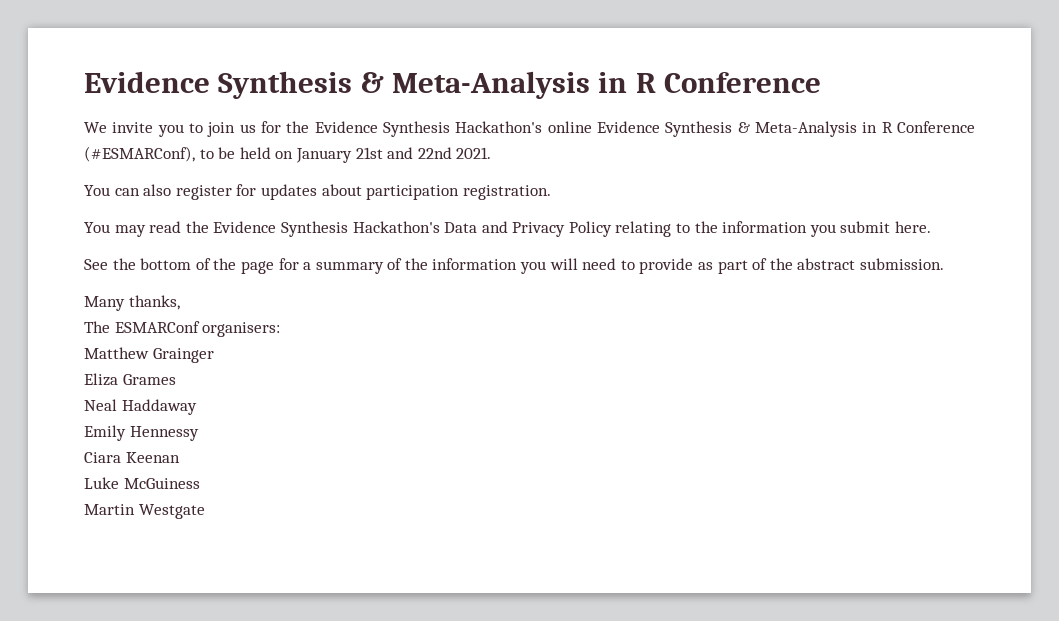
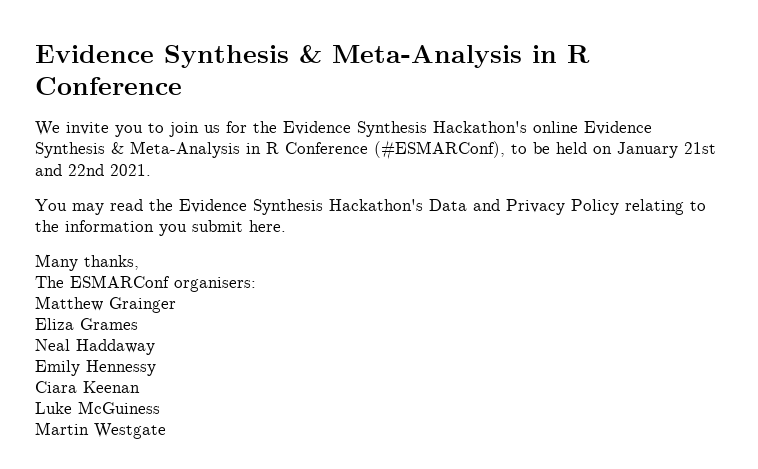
- You can also register for updates about participation registration.
- See the bottom of the page for a summary of the information you will need to provide as part of the abstract submission.

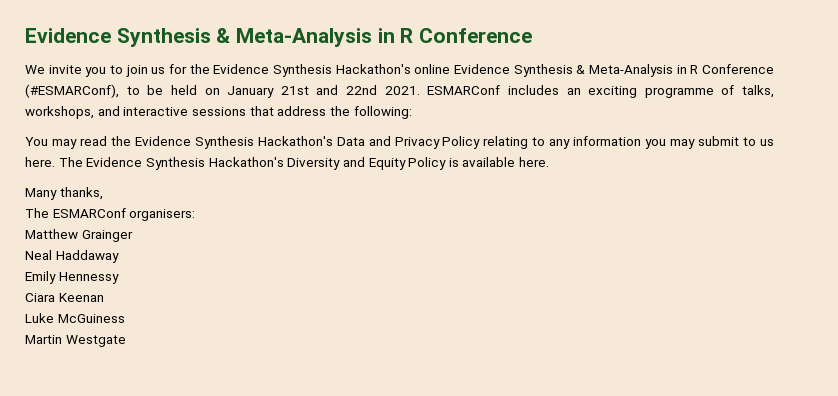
+ ESMARConf includes an exciting programme of talks, workshops, and interactive sessions that address the following:
- You may read the Evidence Synthesis Hackathon's Data and Privacy Policy relating to the information you submit here.
+ You may read the Evidence Synthesis Hackathon's Data and Privacy Policy relating to any information you may submit to us here. The Evidence Synthesis Hackathon's Diversity and Equity Policy is available here.
- Eliza Grames

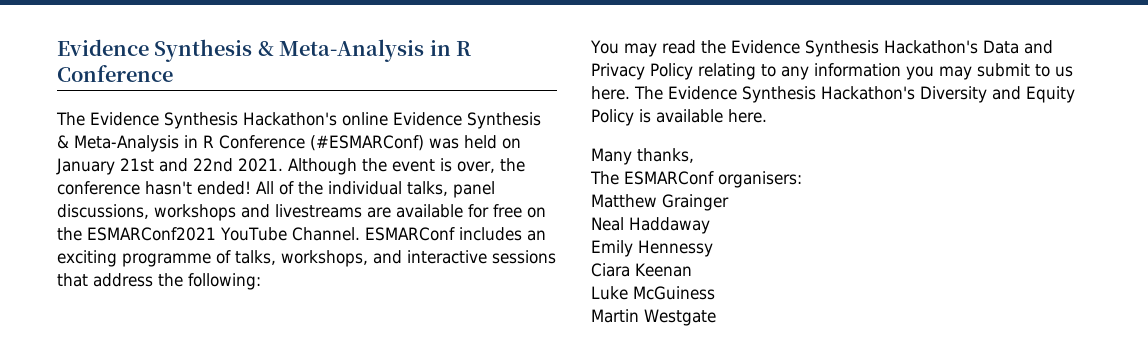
- We invite you to join us for the Evidence Synthesis Hackathon's online Evidence Synthesis & Meta-Analysis in R Conference (#ESMARConf), to be held on January 21st and 22nd 2021.
+ The Evidence Synthesis Hackathon's online Evidence Synthesis & Meta-Analysis in R Conference (#ESMARConf) was held on January 21st and 22nd 2021.
+ Although the event is over, the conference hasn't ended! All of the individual talks, panel discussions, workshops and livestreams are available for free on the ESMARConf2021 YouTube Channel.

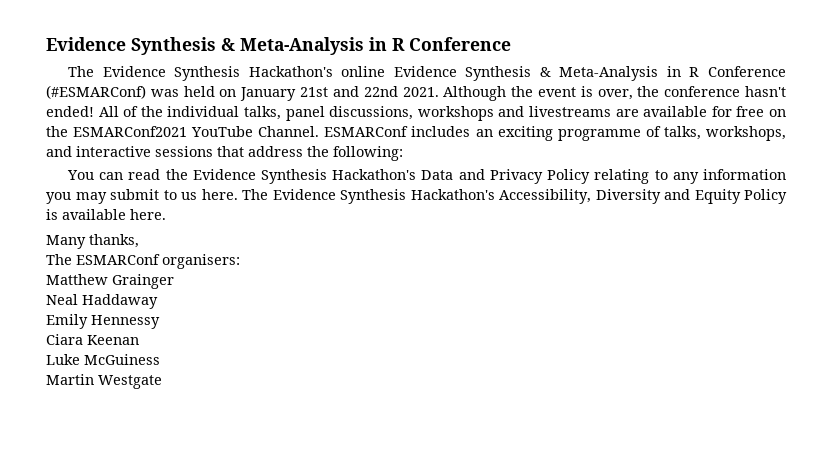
- You may read the Evidence Synthesis Hackathon's Data and Privacy Policy relating to any information you may submit to us here.
+ You can read the Evidence Synthesis Hackathon's Data and Privacy Policy relating to any information you may submit to us here.
- The Evidence Synthesis Hackathon's Diversity and Equity Policy is available here.
+ The Evidence Synthesis Hackathon's Accessibility, Diversity and Equity Policy is available here.

